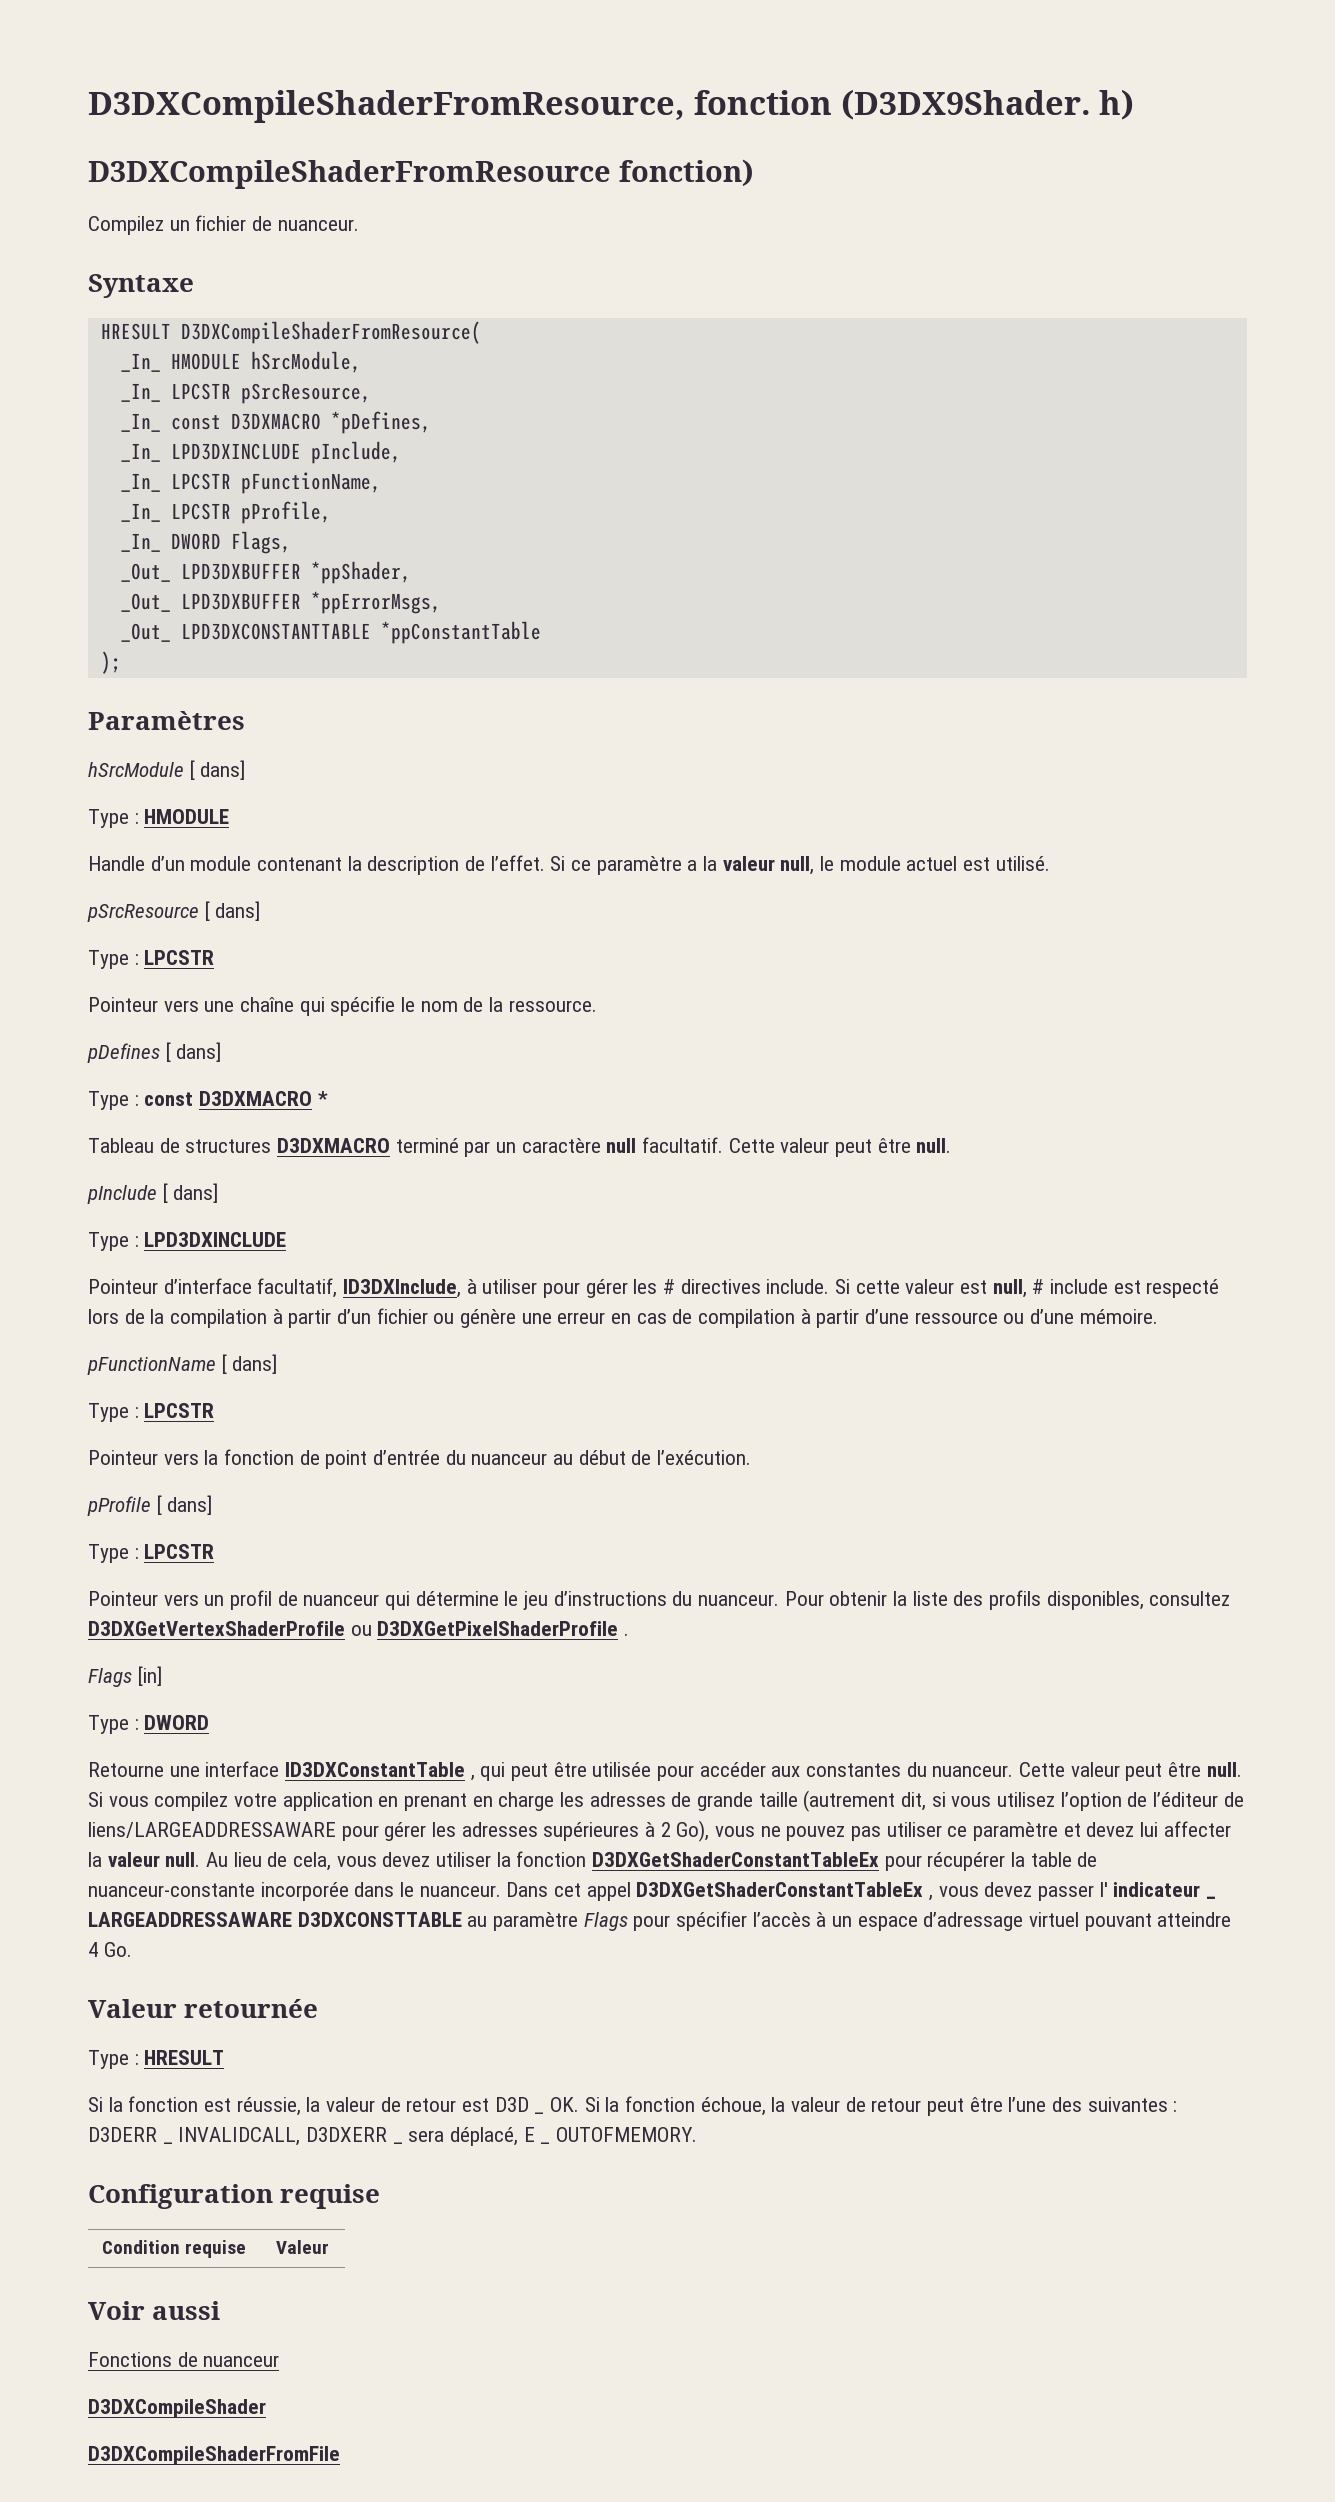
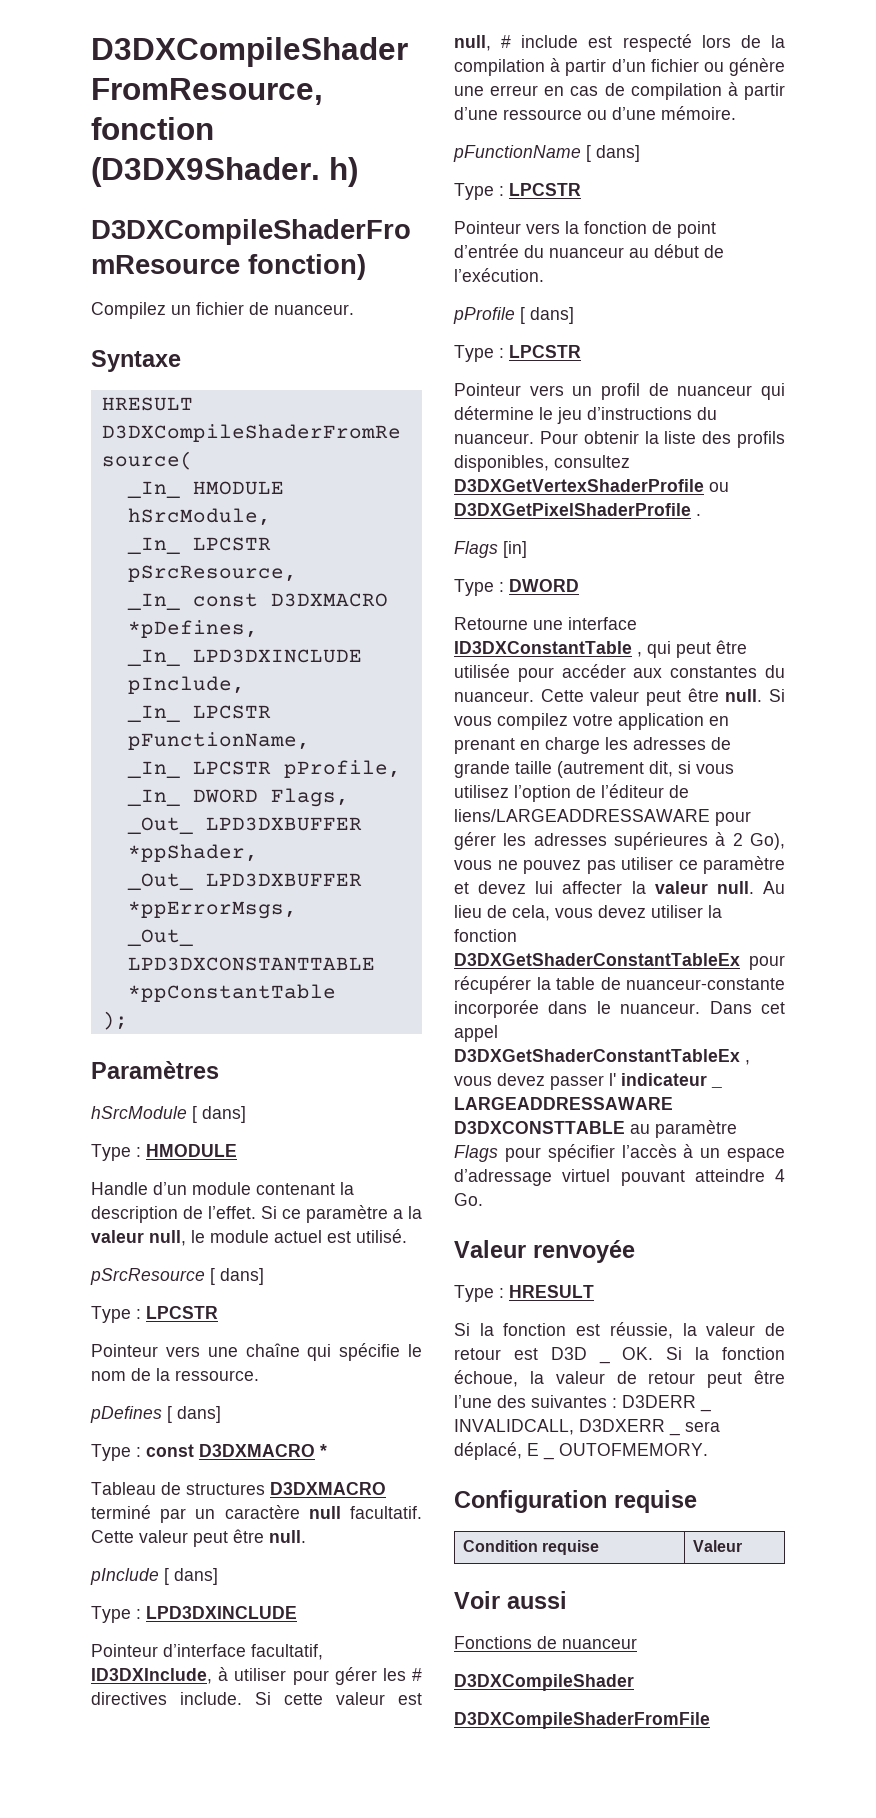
- Valeur retournée
+ Valeur renvoyée

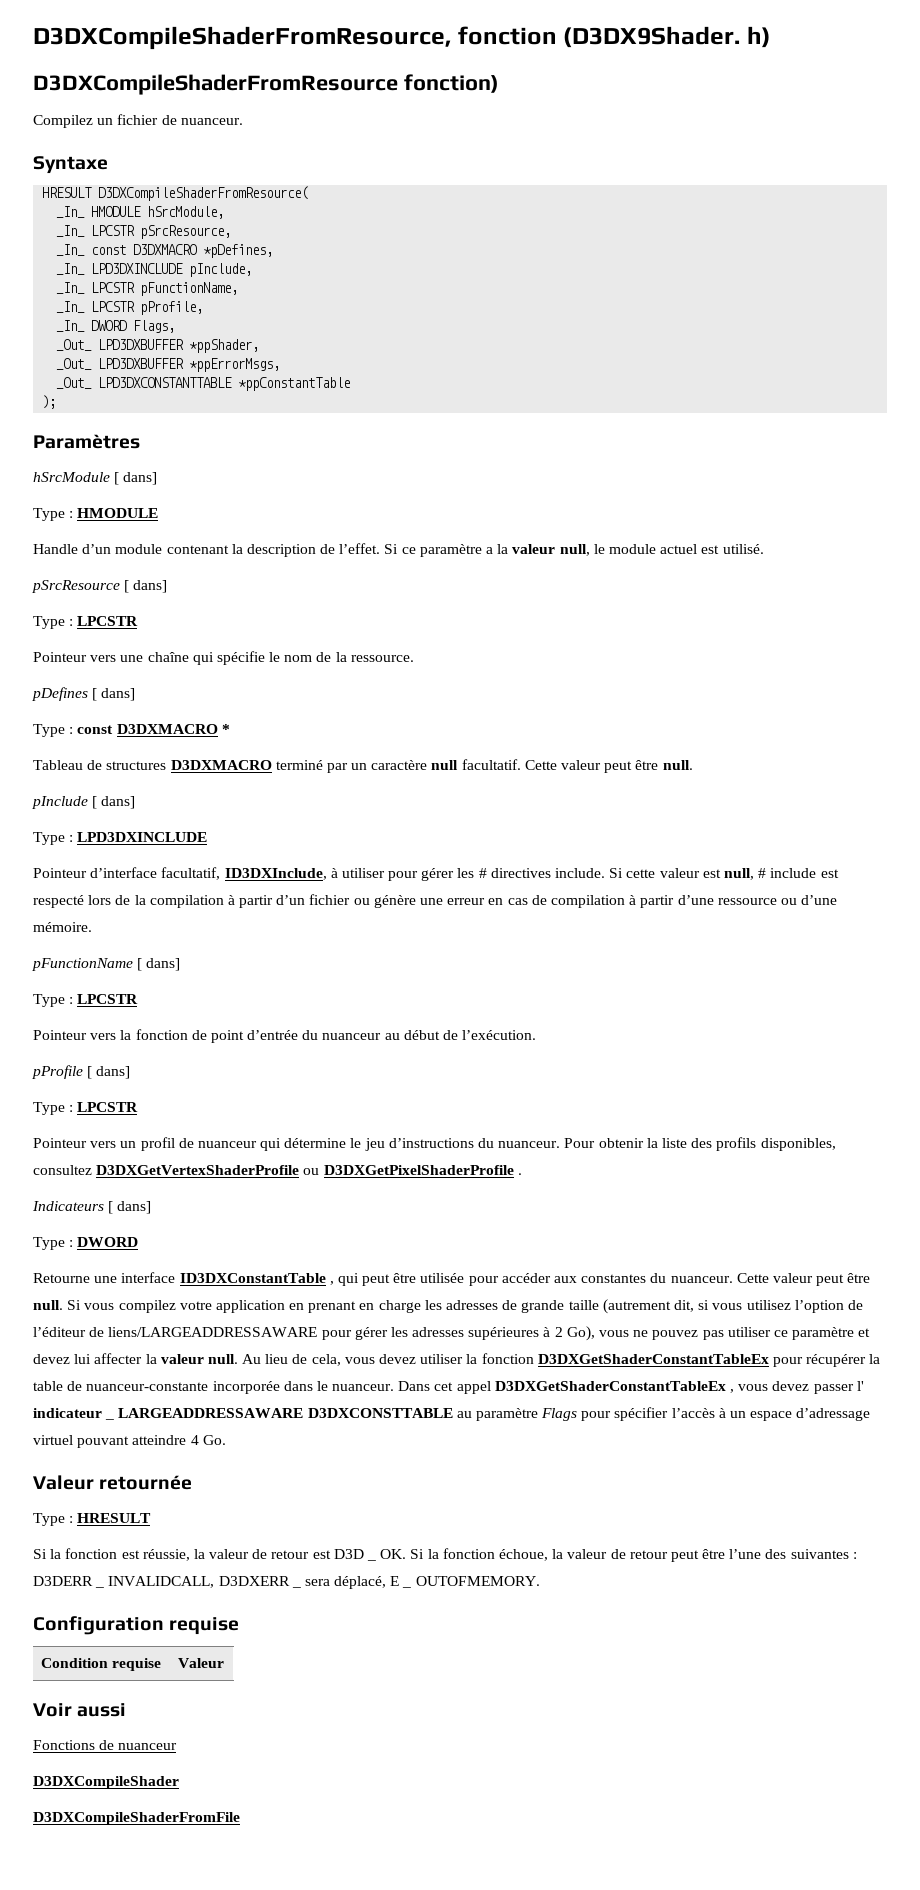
- Flags [in]
+ Indicateurs [ dans]
- Valeur renvoyée
+ Valeur retournée

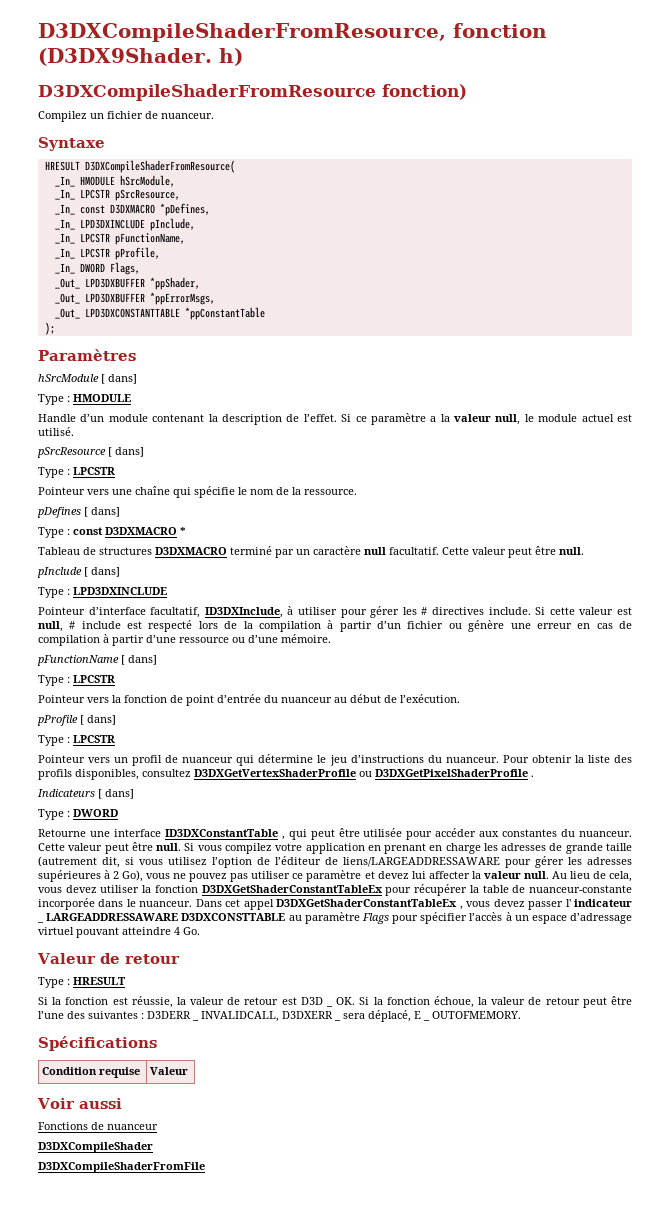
- Valeur retournée
+ Valeur de retour
- Configuration requise
+ Spécifications

